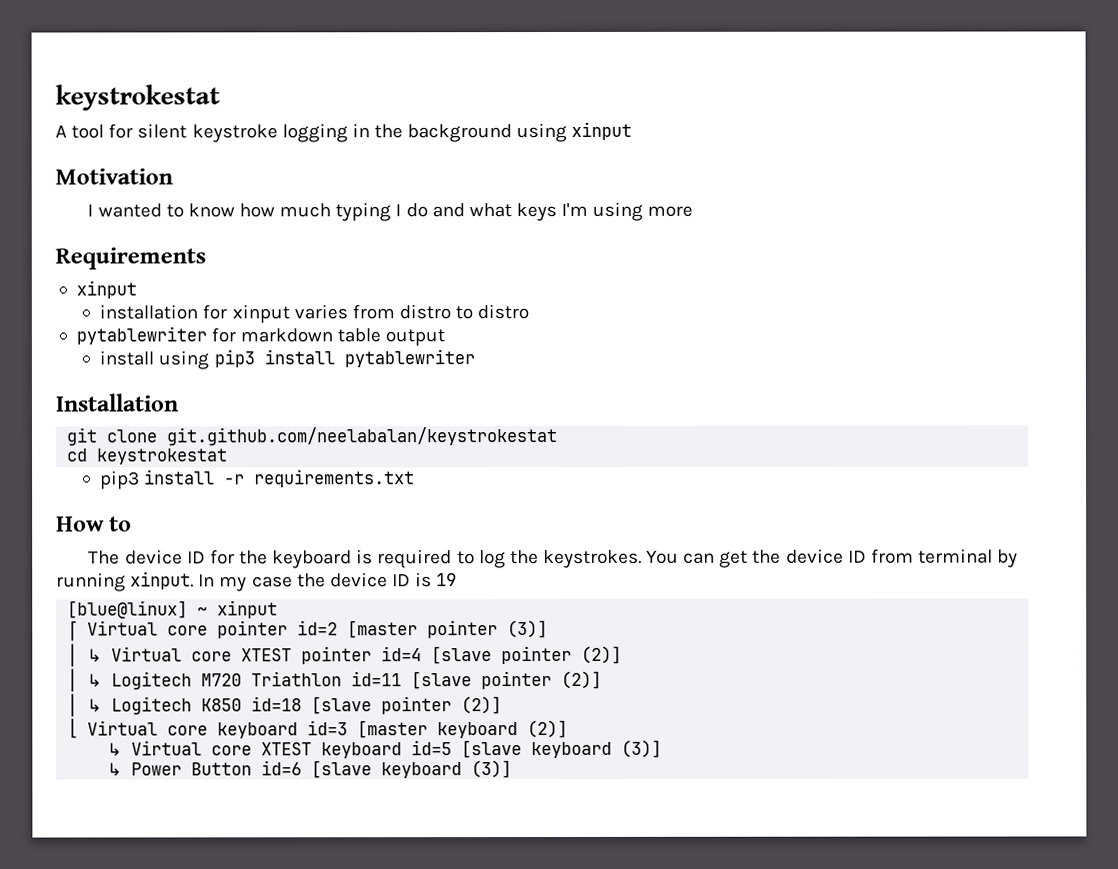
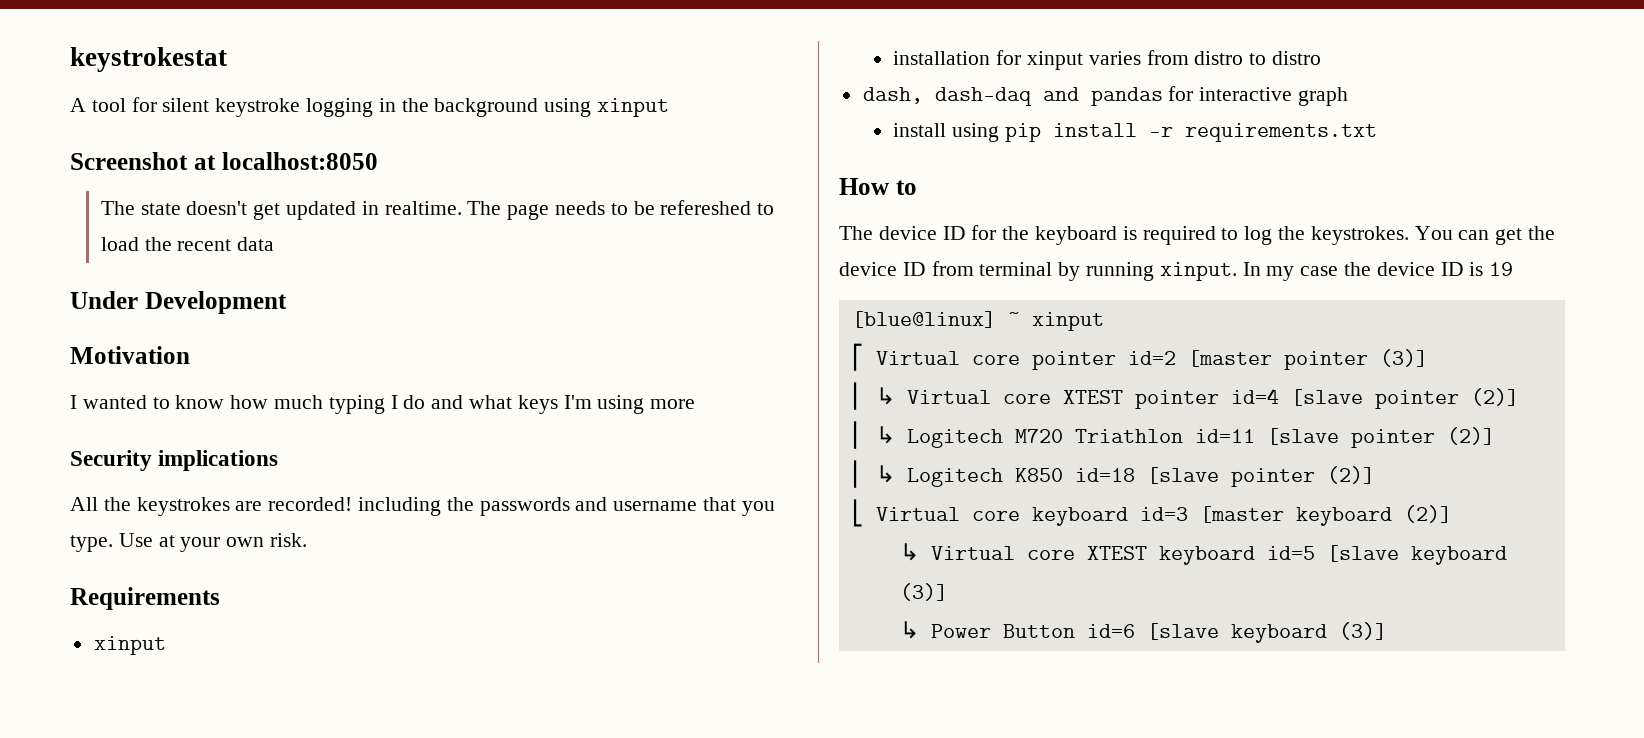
+ Screenshot at localhost:8050
+ The state doesn't get updated in realtime. The page needs to be refereshed to load the recent data
+ Under Development
+ Security implications
+ All the keystrokes are recorded! including the passwords and username that you type. Use at your own risk.
- pytablewriter for markdown table output
- install using pip3 install pytablewriter
- Installation
- git clone git.github.com/neelabalan/keystrokestat
- cd keystrokestat
- pip3 install -r requirements.txt
+ dash, dash-daq and pandas for interactive graph
+ install using pip install -r requirements.txt

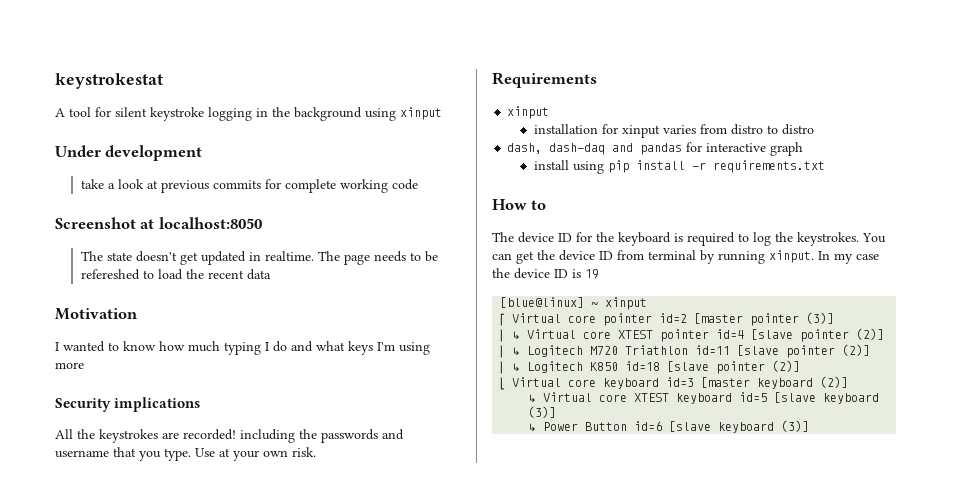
+ Under development
+ take a look at previous commits for complete working code
- Under Development

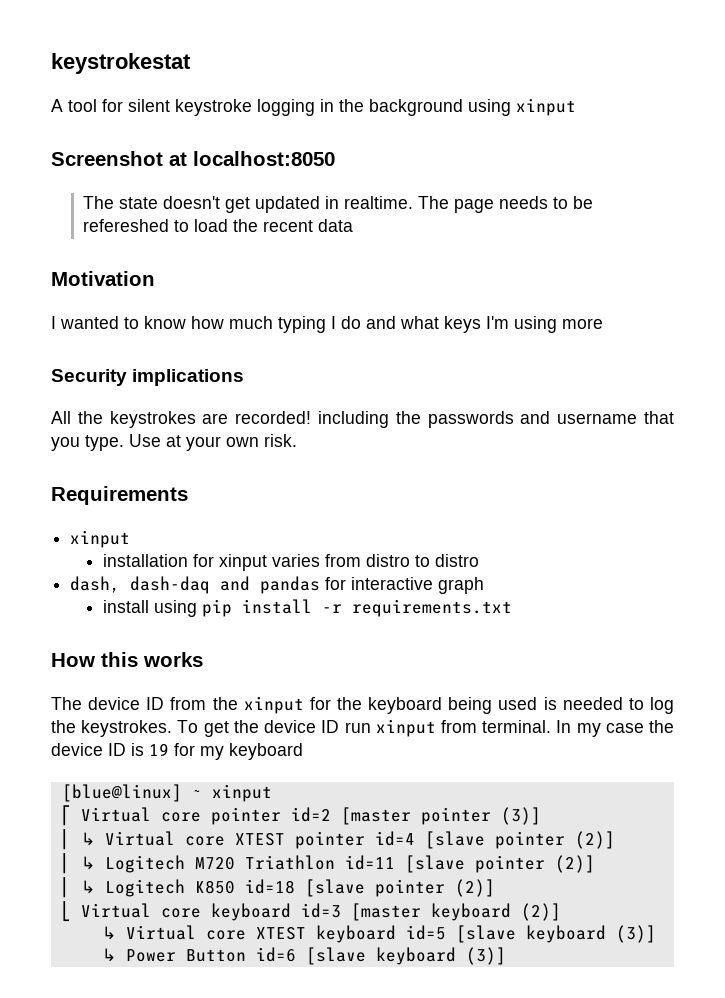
- Under development
- take a look at previous commits for complete working code
- How to
+ How this works
- The device ID for the keyboard is required to log the keystrokes.
+ The device ID from the xinput for the keyboard being used is needed to log the keystrokes.
- You can get the device ID from terminal by running xinput.
+ To get the device ID run xinput from terminal.
- In my case the device ID is 19
+ In my case the device ID is 19 for my keyboard

